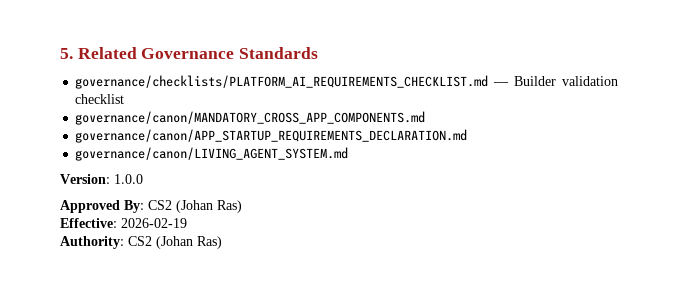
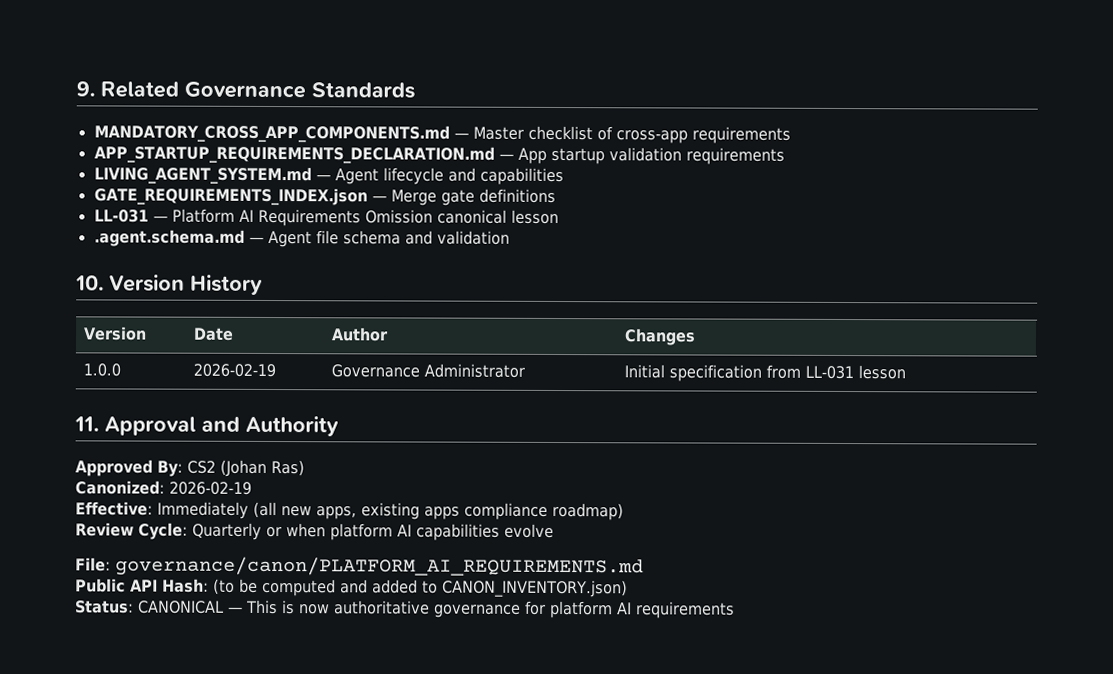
- 5. Related Governance Standards
+ 9. Related Governance Standards
- governance/checklists/PLATFORM_AI_REQUIREMENTS_CHECKLIST.md — Builder validation checklist
- governance/canon/MANDATORY_CROSS_APP_COMPONENTS.md
- governance/canon/APP_STARTUP_REQUIREMENTS_DECLARATION.md
- governance/canon/LIVING_AGENT_SYSTEM.md
- Version: 1.0.0
+ MANDATORY_CROSS_APP_COMPONENTS.md — Master checklist of cross-app requirements
+ APP_STARTUP_REQUIREMENTS_DECLARATION.md — App startup validation requirements
+ LIVING_AGENT_SYSTEM.md — Agent lifecycle and capabilities
+ GATE_REQUIREMENTS_INDEX.json — Merge gate definitions
+ LL-031 — Platform AI Requirements Omission canonical lesson
+ .agent.schema.md — Agent file schema and validation
+ 10. Version History
+ Version | Date | Author | Changes
+ 1.0.0 | 2026-02-19 | Governance Administrator | Initial specification from LL-031 lesson
+ 11. Approval and Authority
- Effective: 2026-02-19
+ Canonized: 2026-02-19
- Authority: CS2 (Johan Ras)
+ Effective: Immediately (all new apps, existing apps compliance roadmap)
+ Review Cycle: Quarterly or when platform AI capabilities evolve
+ File: governance/canon/PLATFORM_AI_REQUIREMENTS.md
+ Public API Hash: (to be computed and added to CANON_INVENTORY.json)
+ Status: CANONICAL — This is now authoritative governance for platform AI requirements

